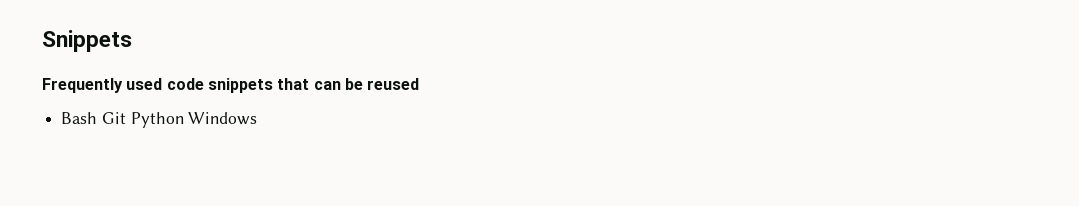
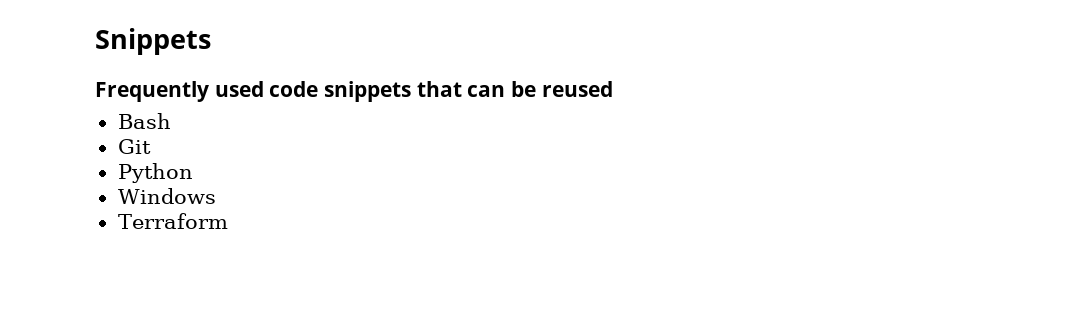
- Bash Git Python Windows
+ Bash
+ Git
+ Python
+ Windows
+ Terraform

